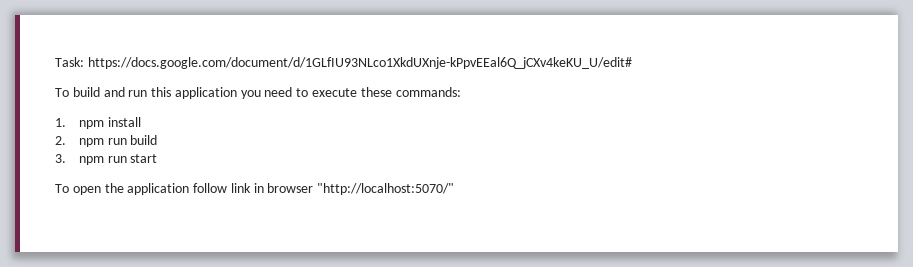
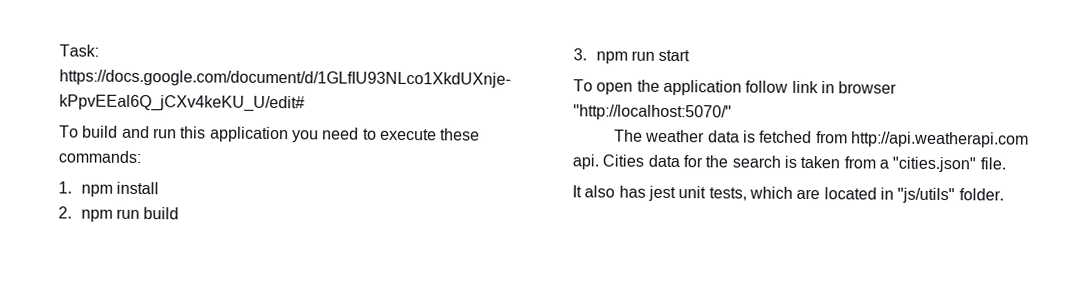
+ The weather data is fetched from http://api.weatherapi.com api. Cities data for the search is taken from a "cities.json" file.
+ It also has jest unit tests, which are located in "js/utils" folder.

